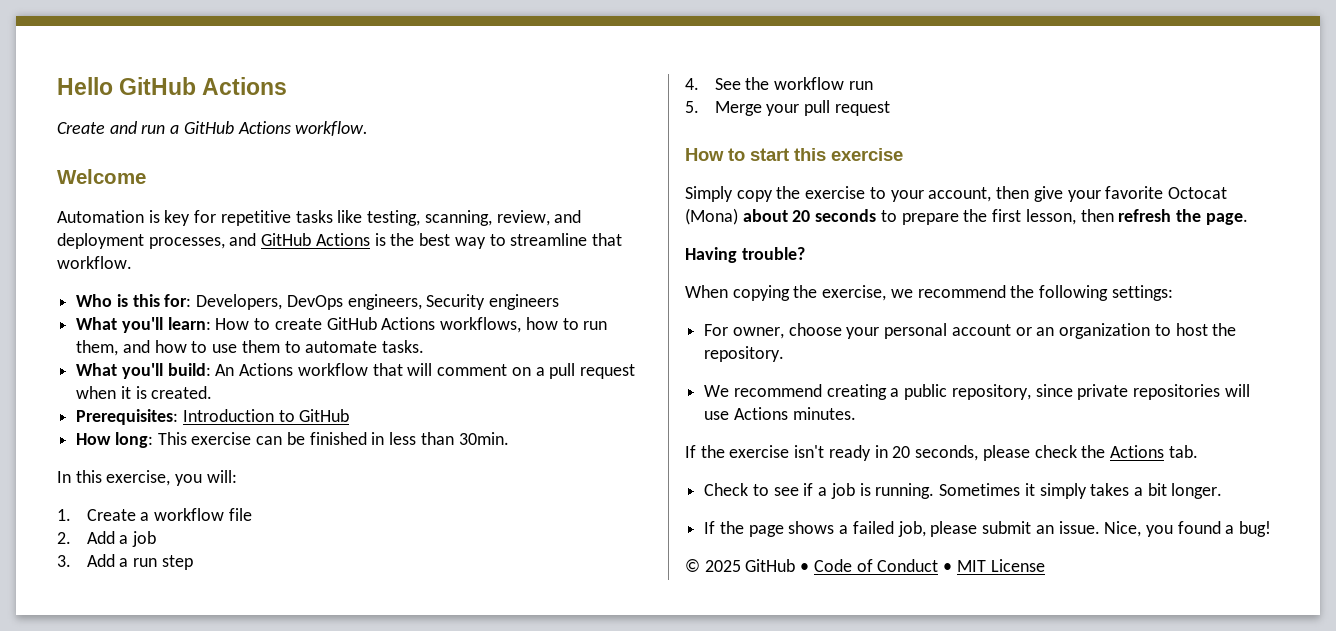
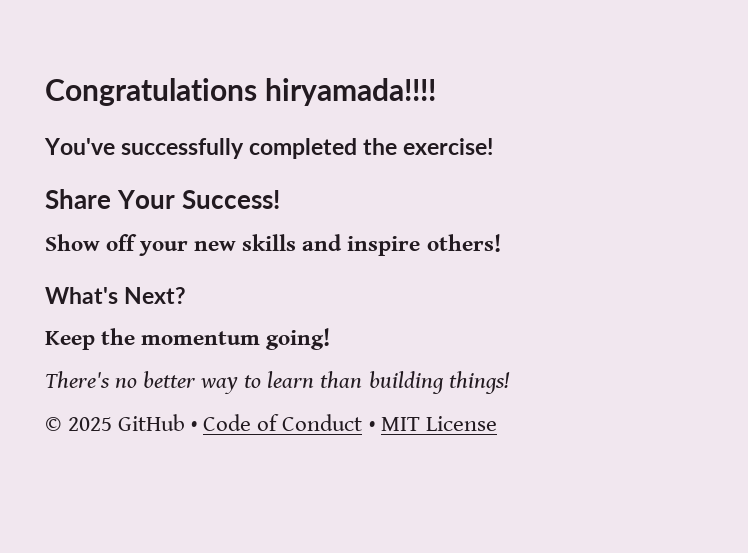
- Hello GitHub Actions
- Create and run a GitHub Actions workflow.
- Welcome
- Automation is key for repetitive tasks like testing, scanning, review, and deployment processes, and GitHub Actions is the best way to streamline that workflow.
- Who is this for: Developers, DevOps engineers, Security engineers
- What you'll learn: How to create GitHub Actions workflows, how to run them, and how to use them to automate tasks.
- What you'll build: An Actions workflow that will comment on a pull request when it is created.
- Prerequisites: Introduction to GitHub
- How long: This exercise can be finished in less than 30min.
- In this exercise, you will:
- 1. Create a workflow file
- 2. Add a job
- 3. Add a run step
- 4. See the workflow run
- 5. Merge your pull request
- How to start this exercise
- Simply copy the exercise to your account, then give your favorite Octocat (Mona) about 20 seconds to prepare the first lesson, then refresh the page.
- Having trouble?
- When copying the exercise, we recommend the following settings:
- For owner, choose your personal account or an organization to host the repository.
- We recommend creating a public repository, since private repositories will use Actions minutes.
- If the exercise isn't ready in 20 seconds, please check the Actions tab.
- Check to see if a job is running. Sometimes it simply takes a bit longer.
- If the page shows a failed job, please submit an issue. Nice, you found a bug!
+ Congratulations hiryamada!!!!
+ You've successfully completed the exercise!
+ Share Your Success!
+ Show off your new skills and inspire others!
+ What's Next?
+ Keep the momentum going!
+ There's no better way to learn than building things!

